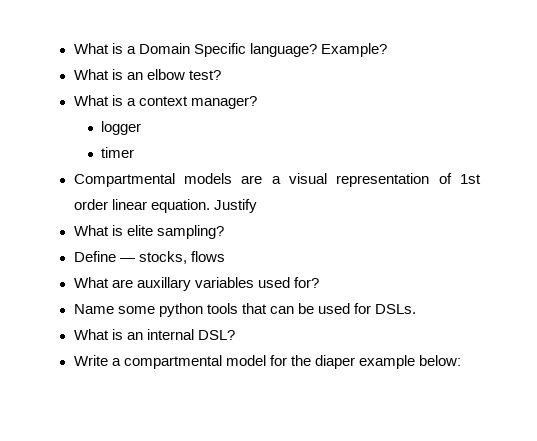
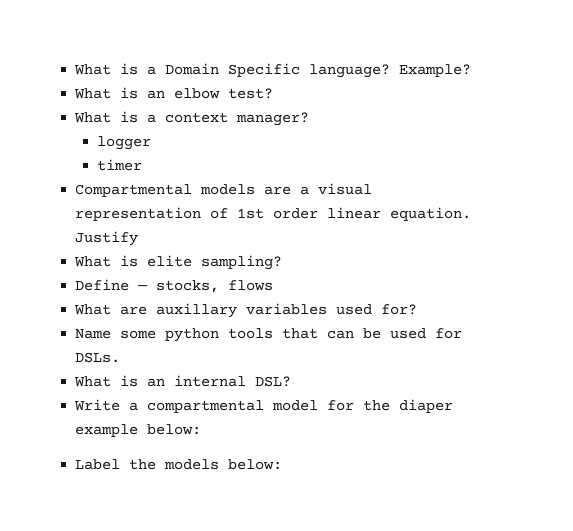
+ Label the models below:

